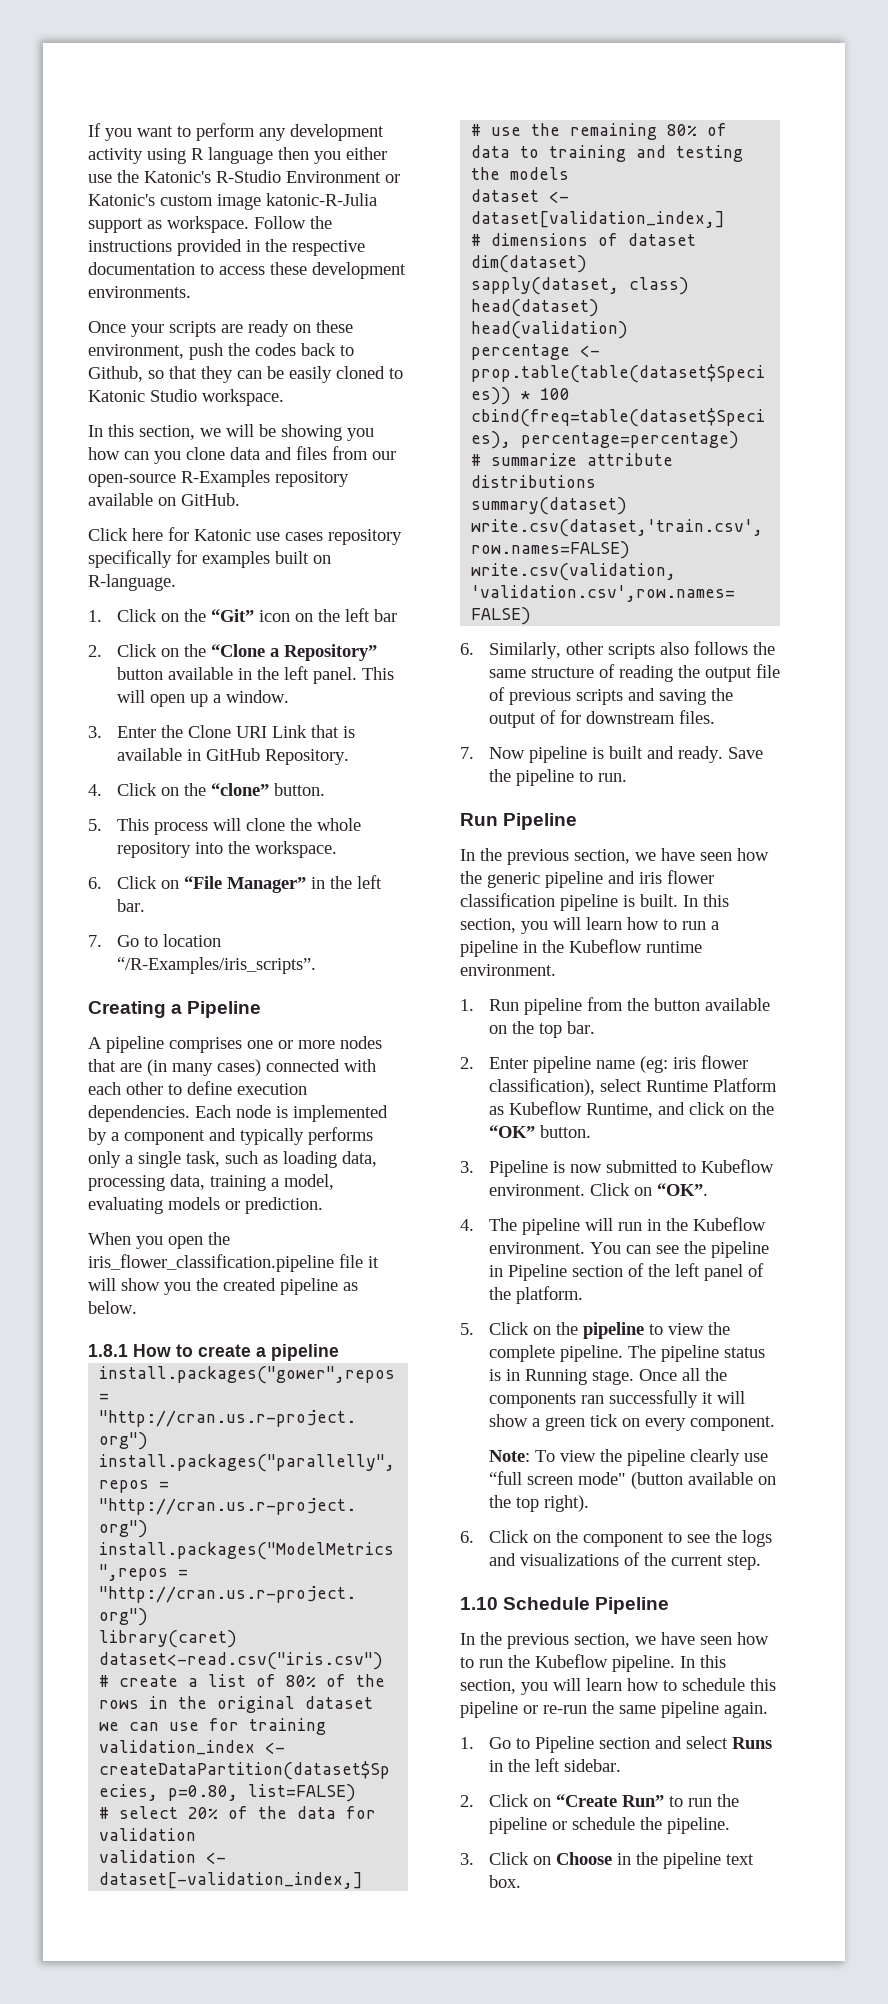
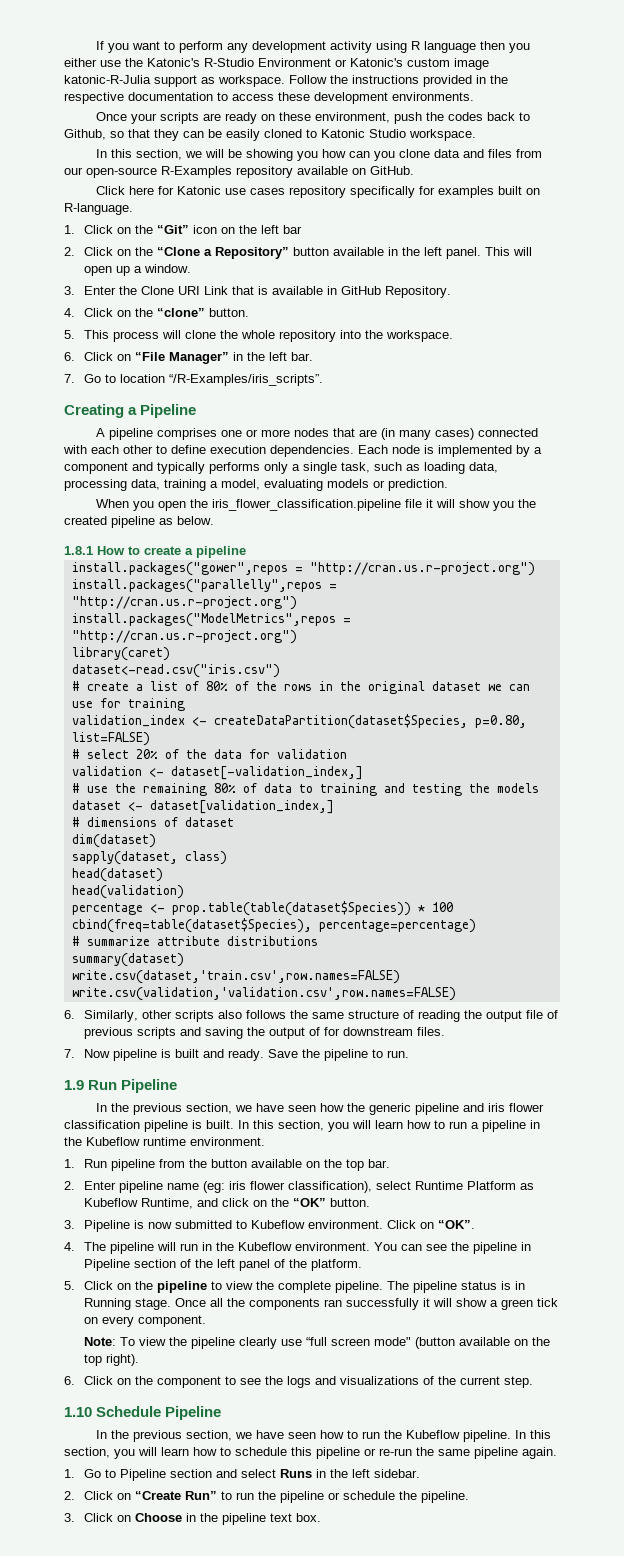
- Run Pipeline
+ 1.9 Run Pipeline

